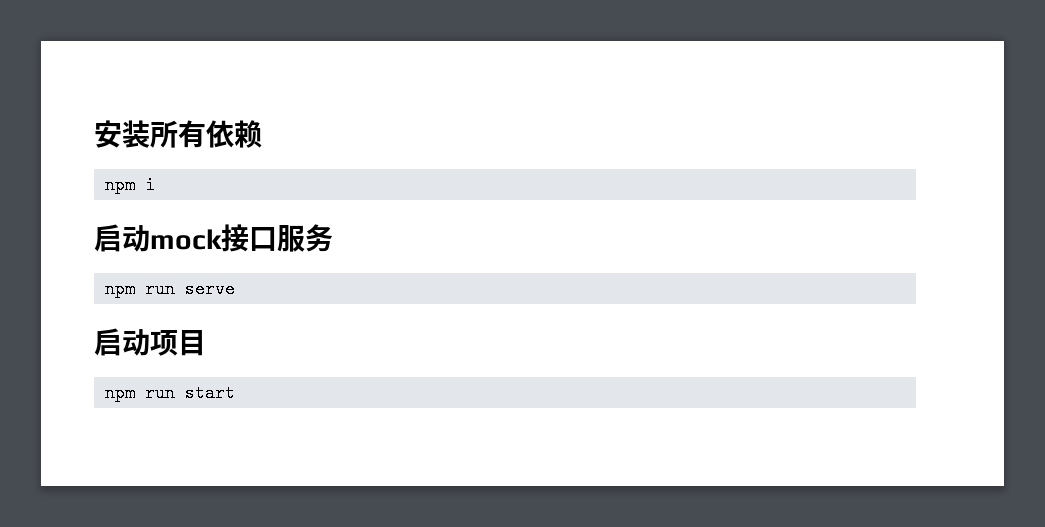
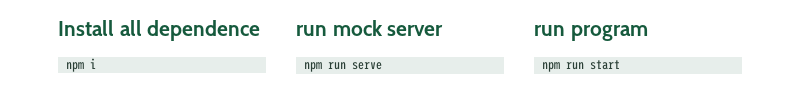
- 安装所有依赖
+ Install all dependence
- 启动mock接口服务
+ run mock server
- 启动项目
+ run program

